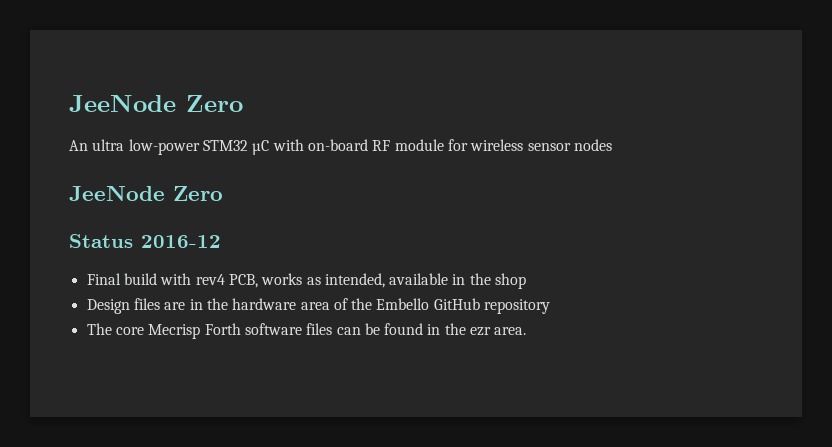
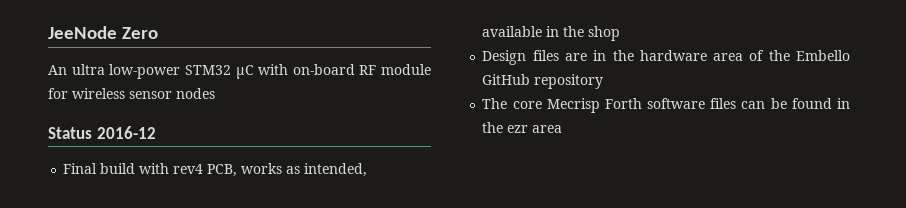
  An ultra low-power STM32 µC with on-board RF module for wireless sensor nodes
- JeeNode Zero
- The core Mecrisp Forth software files can be found in the ezr area.
+ The core Mecrisp Forth software files can be found in the ezr area

